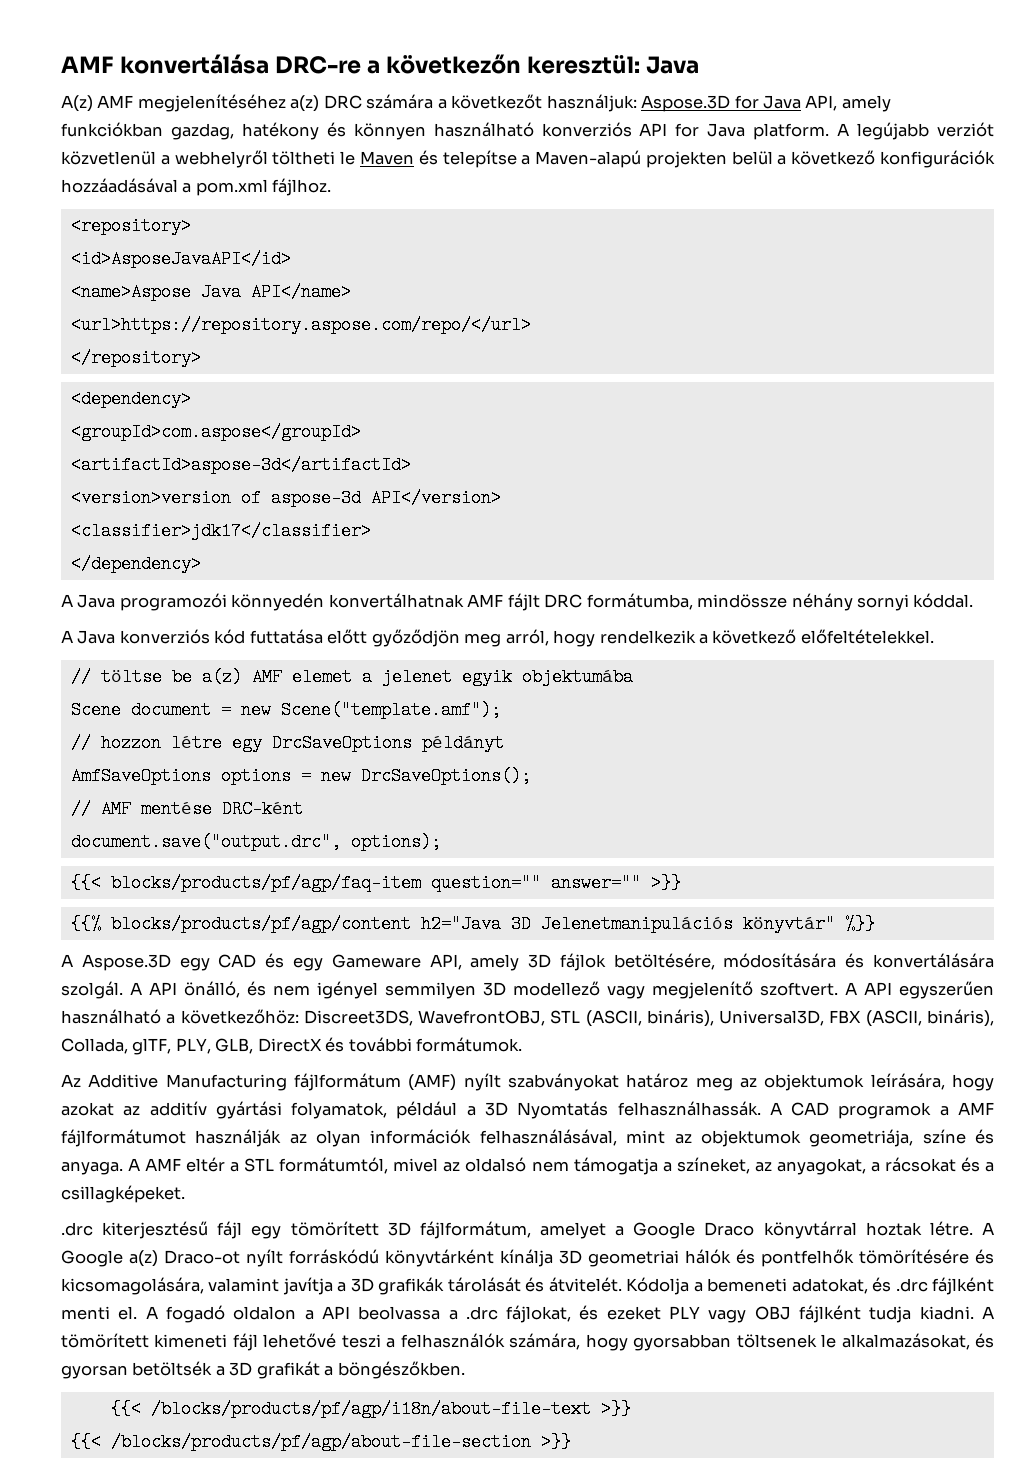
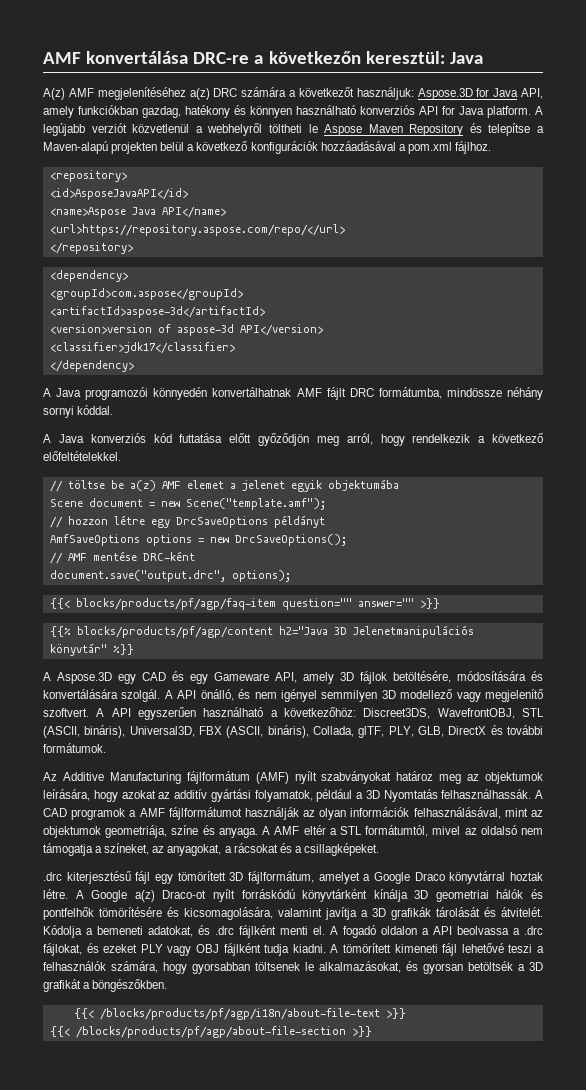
- A legújabb verziót közvetlenül a webhelyről töltheti le Maven és telepítse a Maven-alapú projekten belül a következő konfigurációk hozzáadásával a pom.xml fájlhoz.
+ A legújabb verziót közvetlenül a webhelyről töltheti le Aspose Maven Repository és telepítse a Maven-alapú projekten belül a következő konfigurációk hozzáadásával a pom.xml fájlhoz.

